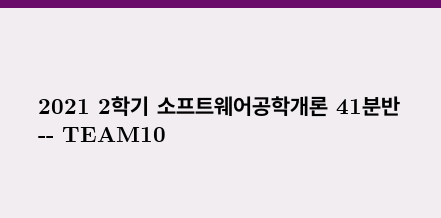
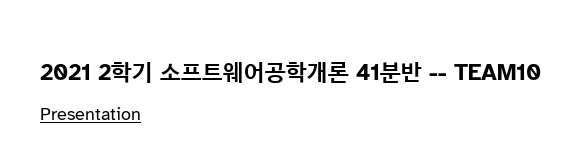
+ Presentation

